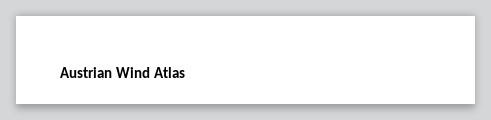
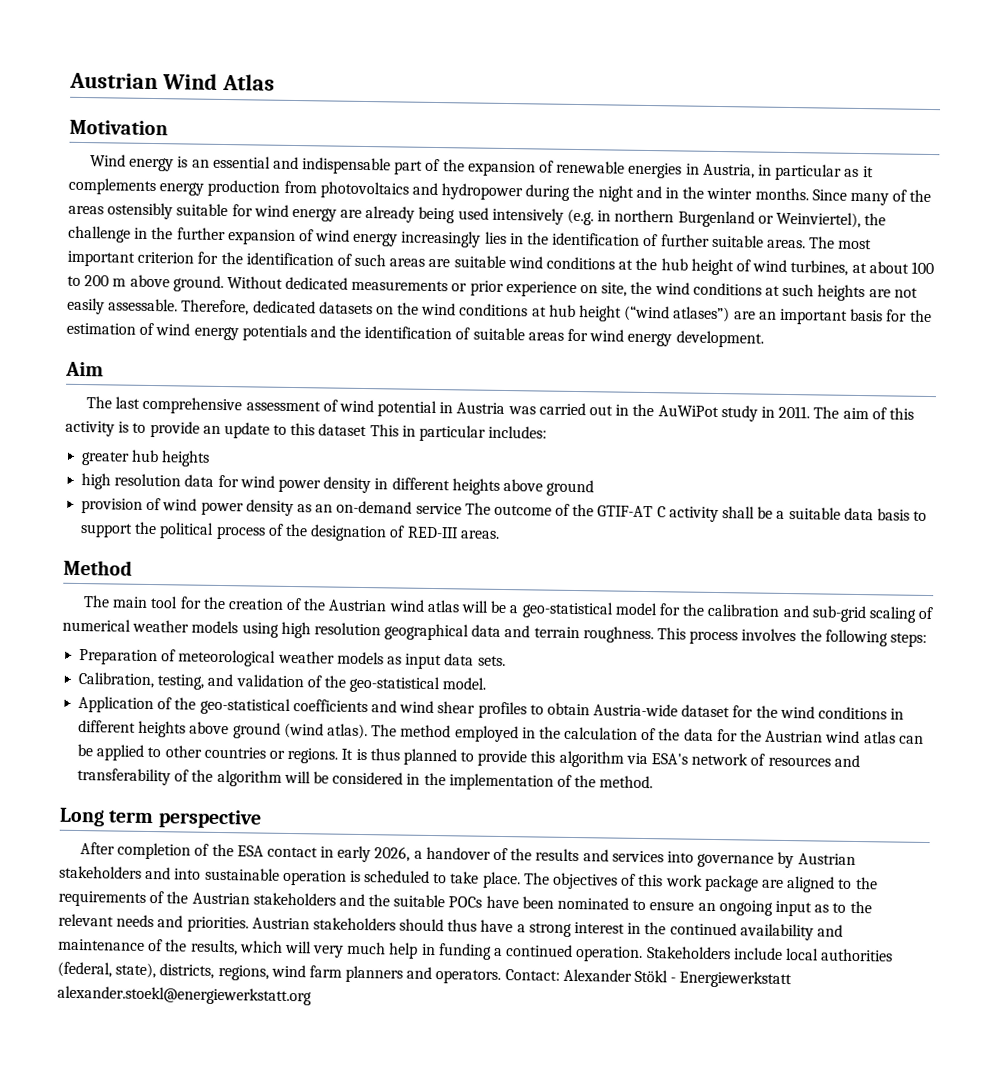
+ Motivation
+ Wind energy is an essential and indispensable part of the expansion of renewable energies in Austria, in particular as it complements energy production from photovoltaics and hydropower during the night and in the winter months. Since many of the areas ostensibly suitable for wind energy are already being used intensively (e.g. in northern Burgenland or Weinviertel), the challenge in the further expansion of wind energy increasingly lies in the identification of further suitable areas. The most important criterion for the identification of such areas are suitable wind conditions at the hub height of wind turbines, at about 100 to 200 m above ground. Without dedicated measurements or prior experience on site, the wind conditions at such heights are not easily assessable. Therefore, dedicated datasets on the wind conditions at hub height (“wind atlases”) are an important basis for the estimation of wind energy potentials and the identification of suitable areas for wind energy development.
+ Aim
+ The last comprehensive assessment of wind potential in Austria was carried out in the AuWiPot study in 2011. The aim of this activity is to provide an update to this dataset This in particular includes:
+ greater hub heights
+ high resolution data for wind power density in different heights above ground
+ provision of wind power density as an on-demand service The outcome of the GTIF-AT C activity shall be a suitable data basis to support the political process of the designation of RED-III areas.
+ Method
+ The main tool for the creation of the Austrian wind atlas will be a geo-statistical model for the calibration and sub-grid scaling of numerical weather models using high resolution geographical data and terrain roughness. This process involves the following steps:
+ Preparation of meteorological weather models as input data sets.
+ Calibration, testing, and validation of the geo-statistical model.
+ Application of the geo-statistical coefficients and wind shear profiles to obtain Austria-wide dataset for the wind conditions in different heights above ground (wind atlas). The method employed in the calculation of the data for the Austrian wind atlas can be applied to other countries or regions. It is thus planned to provide this algorithm via ESA's network of resources and transferability of the algorithm will be considered in the implementation of the method.
+ Long term perspective
+ After completion of the ESA contact in early 2026, a handover of the results and services into governance by Austrian stakeholders and into sustainable operation is scheduled to take place. The objectives of this work package are aligned to the requirements of the Austrian stakeholders and the suitable POCs have been nominated to ensure an ongoing input as to the relevant needs and priorities. Austrian stakeholders should thus have a strong interest in the continued availability and maintenance of the results, which will very much help in funding a continued operation. Stakeholders include local authorities (federal, state), districts, regions, wind farm planners and operators. Contact: Alexander Stökl - Energiewerkstatt alexander.stoekl@energiewerkstatt.org

